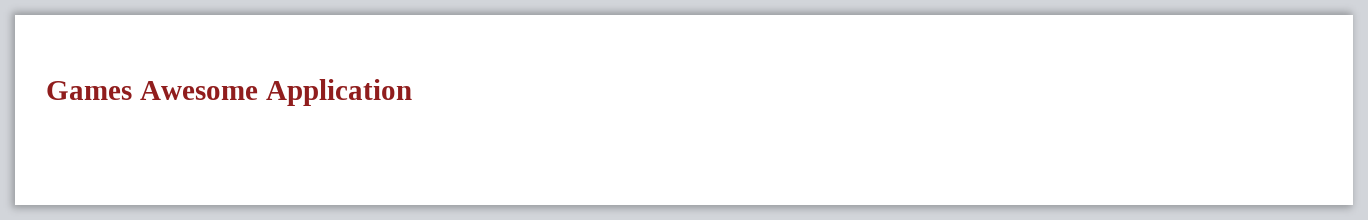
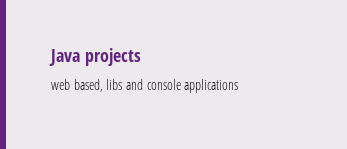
- Games Awesome Application
+ Java projects
+ web based, libs and console applications

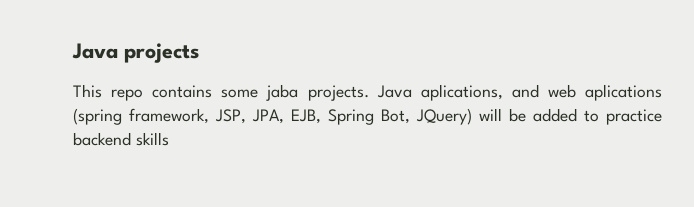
- web based, libs and console applications
+ This repo contains some jaba projects. Java aplications, and web aplications (spring framework, JSP, JPA, EJB, Spring Bot, JQuery) will be added to practice backend skills

